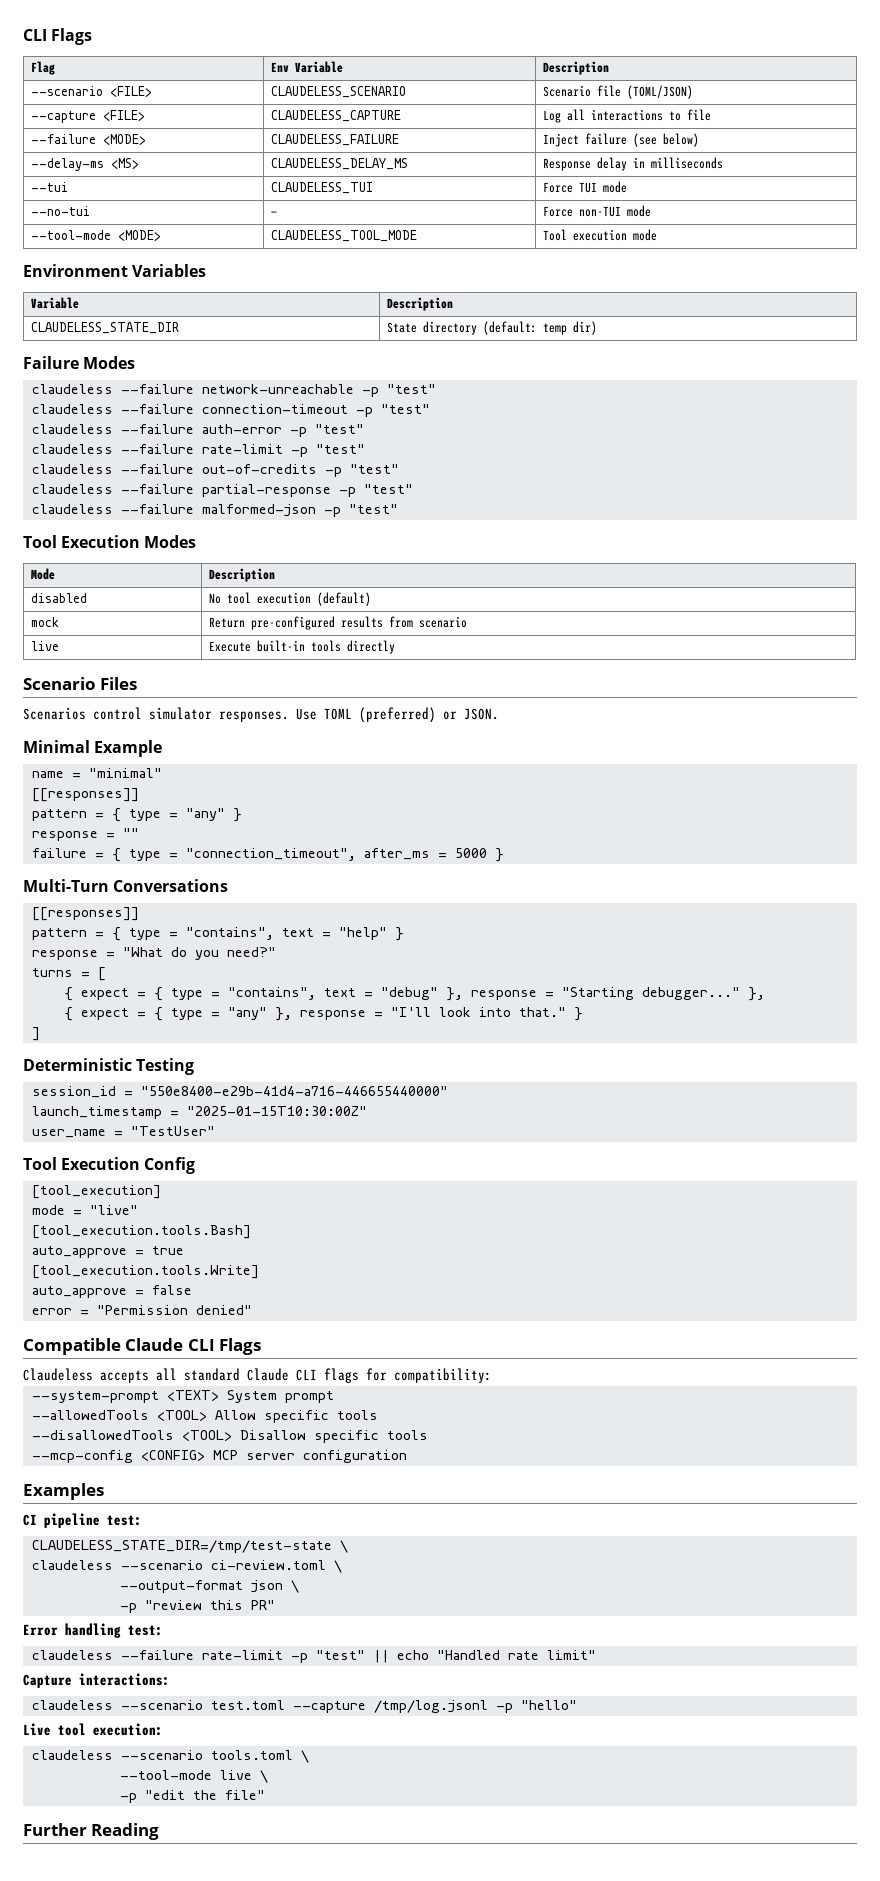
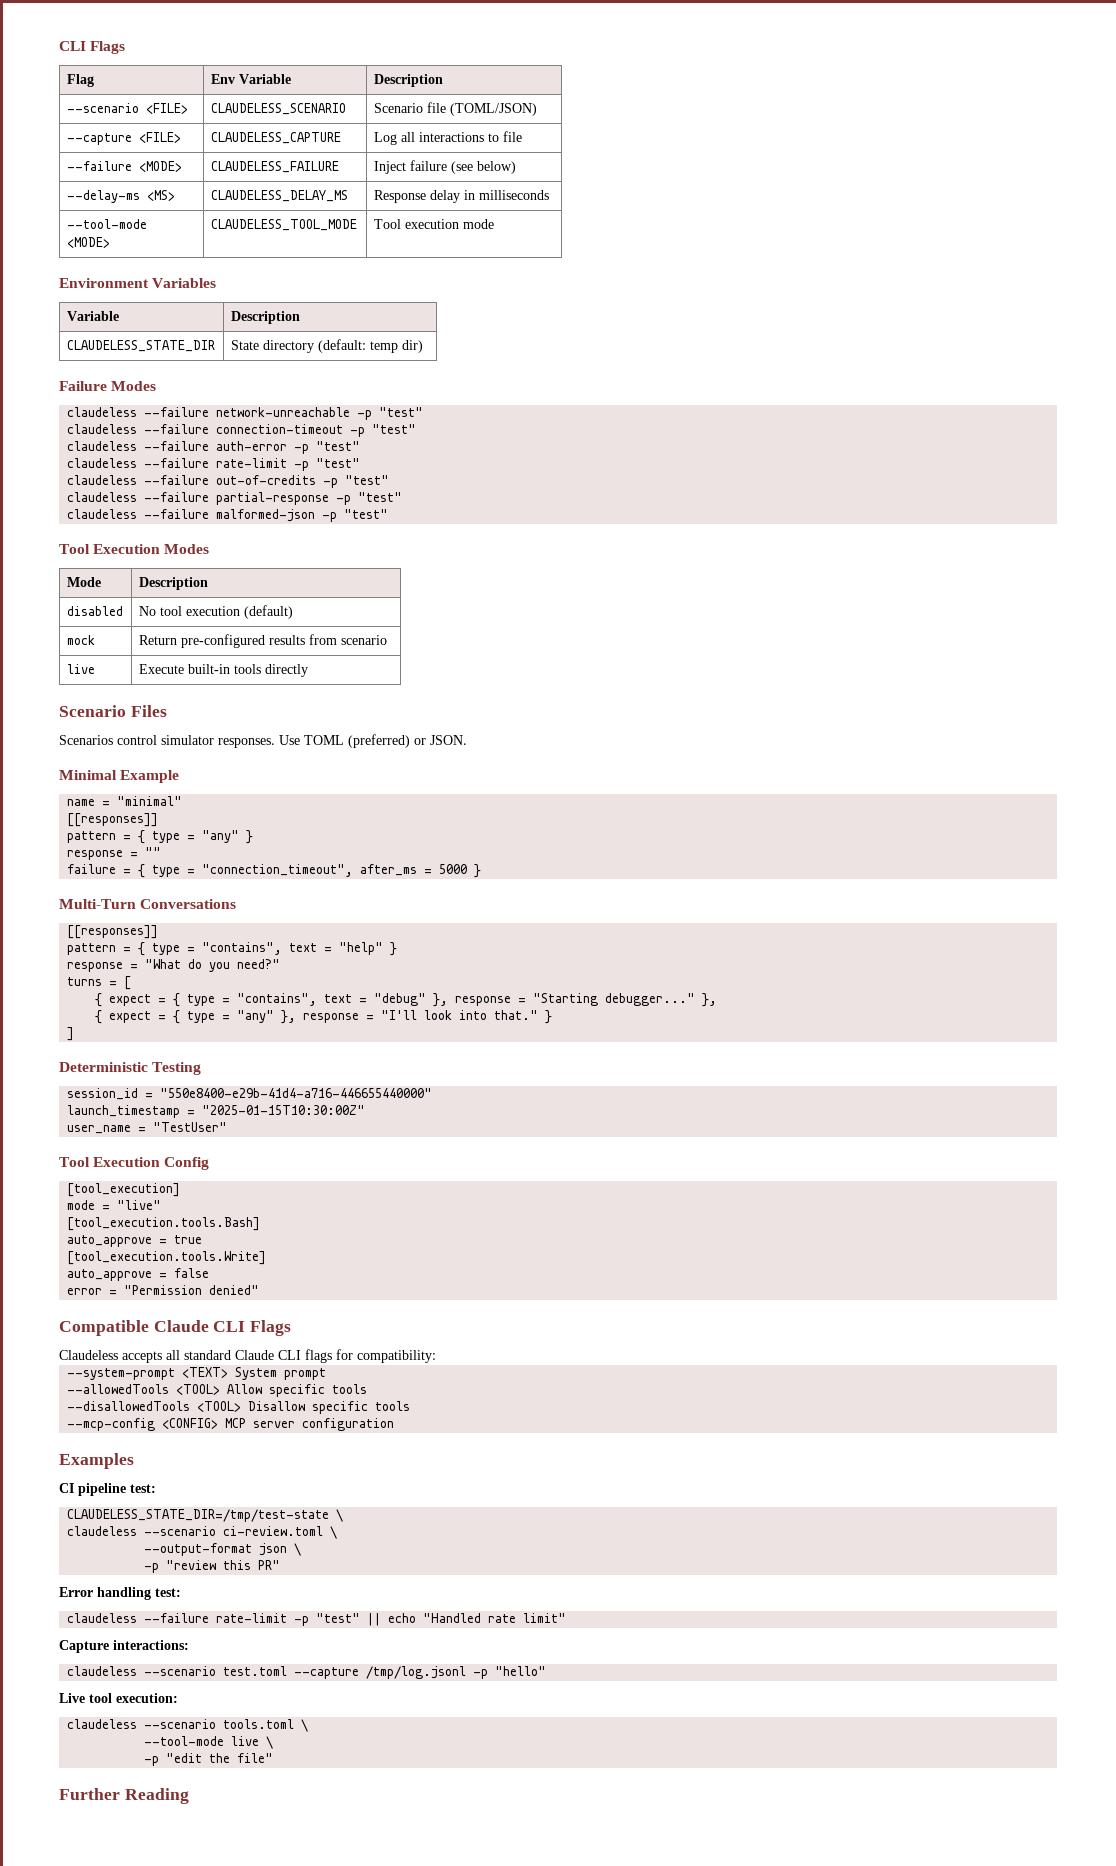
- --tui | CLAUDELESS_TUI | Force TUI mode
- --no-tui | — | Force non-TUI mode

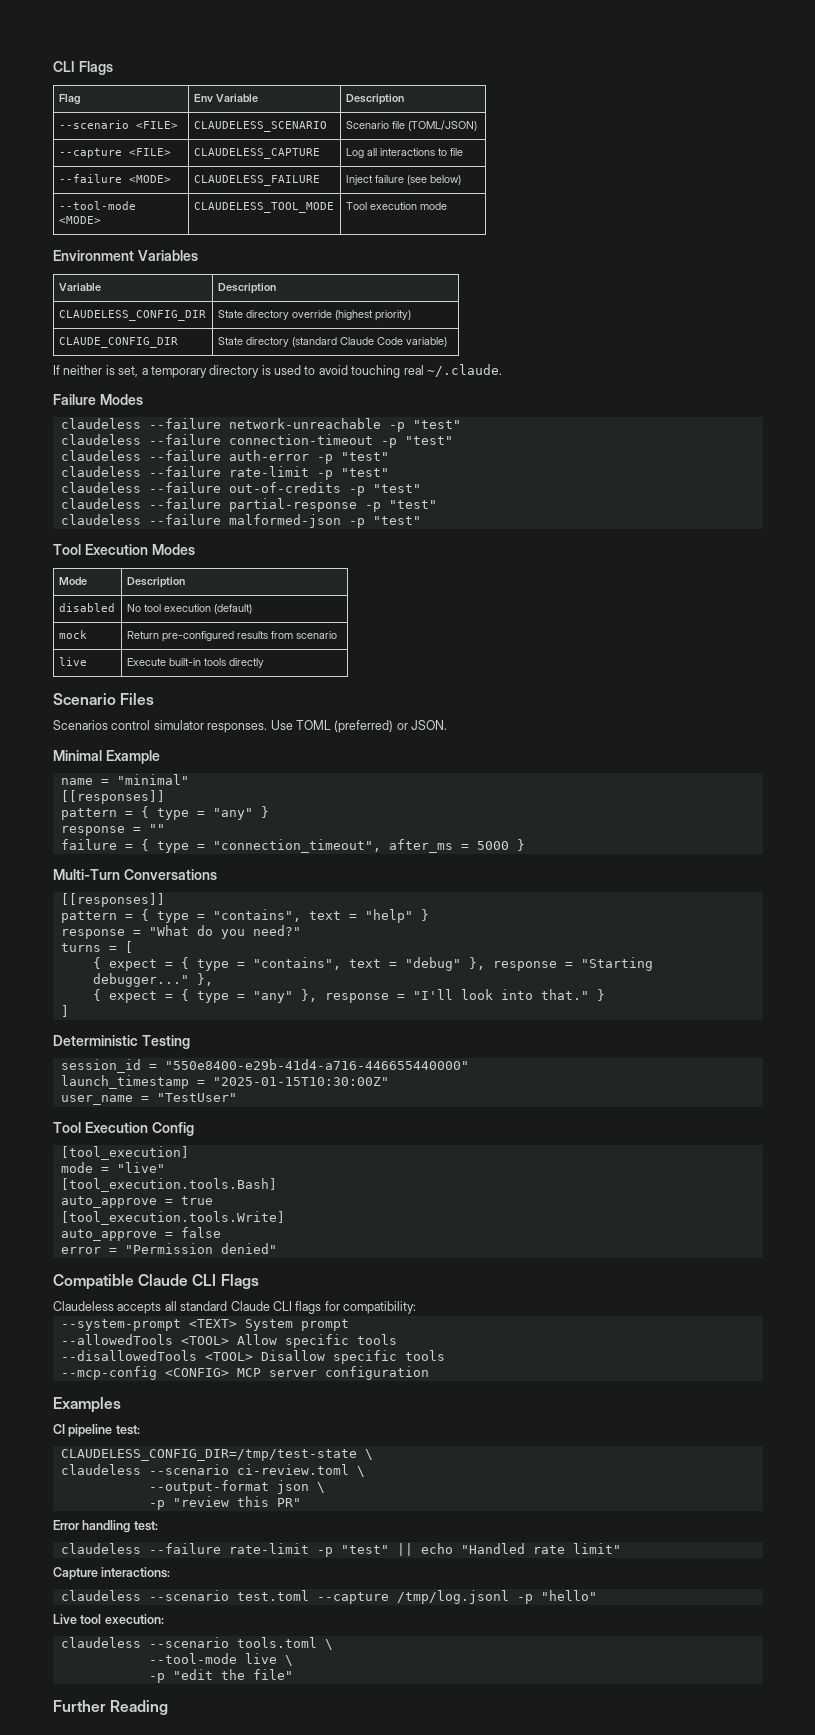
- --delay-ms <MS> | CLAUDELESS_DELAY_MS | Response delay in milliseconds
- CLAUDELESS_STATE_DIR | State directory (default: temp dir)
+ CLAUDELESS_CONFIG_DIR | State directory override (highest priority)
+ CLAUDE_CONFIG_DIR | State directory (standard Claude Code variable)
+ If neither is set, a temporary directory is used to avoid touching real ~/.claude.
- CLAUDELESS_STATE_DIR=/tmp/test-state \
+ CLAUDELESS_CONFIG_DIR=/tmp/test-state \

